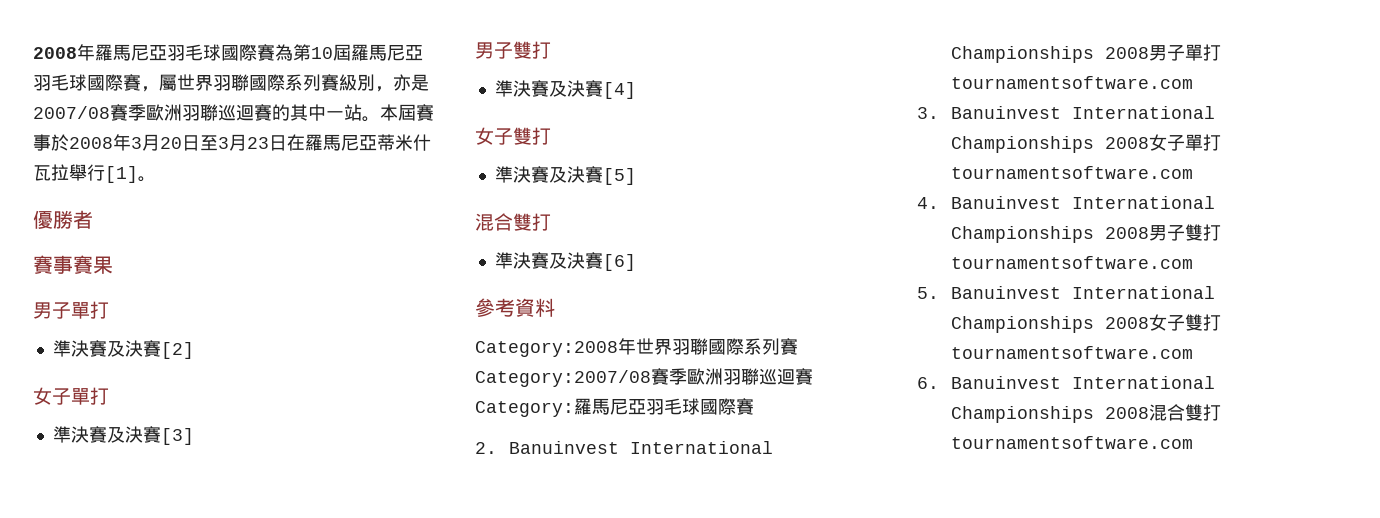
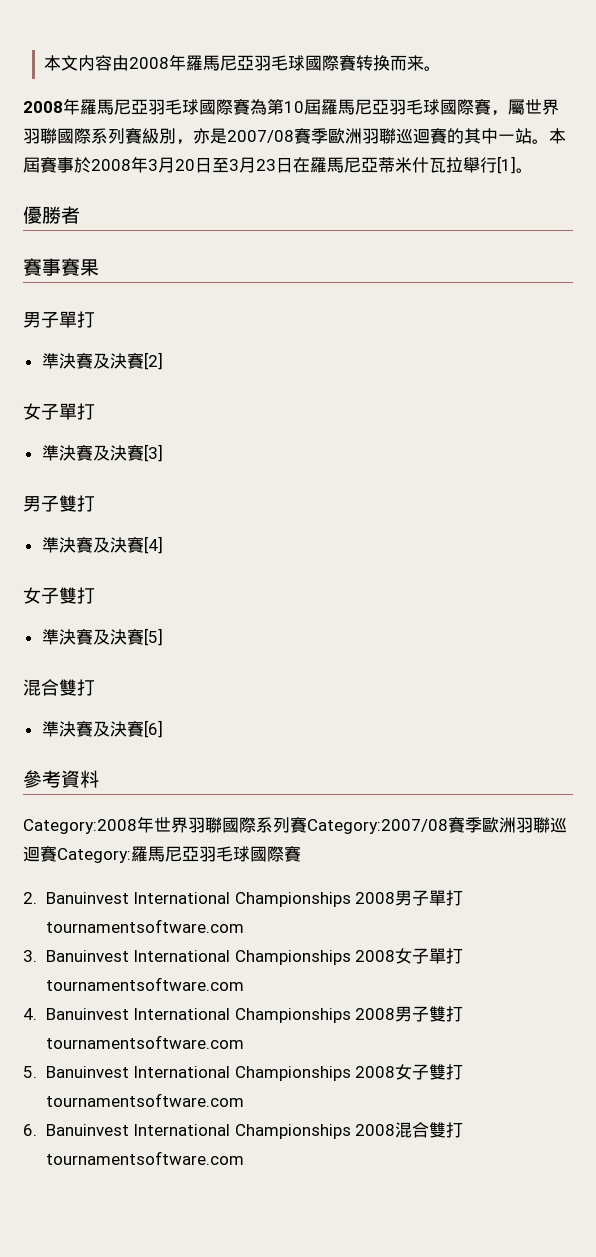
+ 本文内容由2008年羅馬尼亞羽毛球國際賽转换而来。

